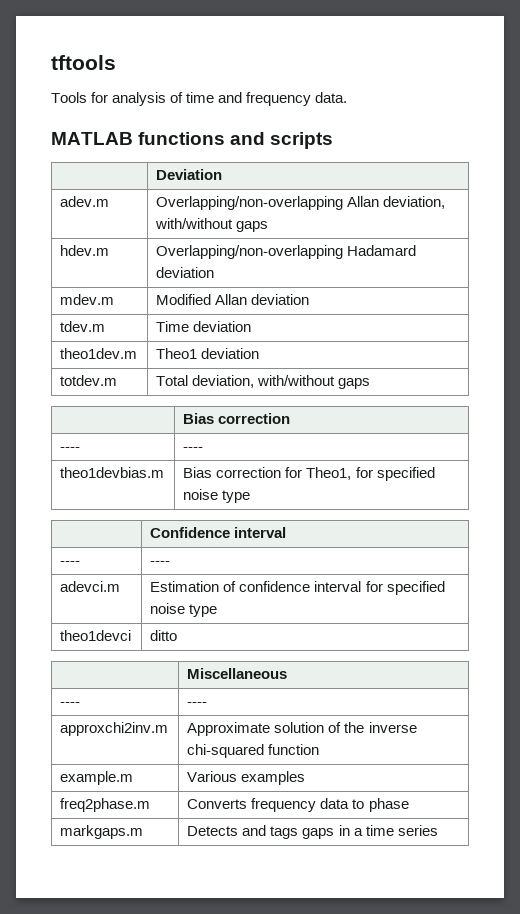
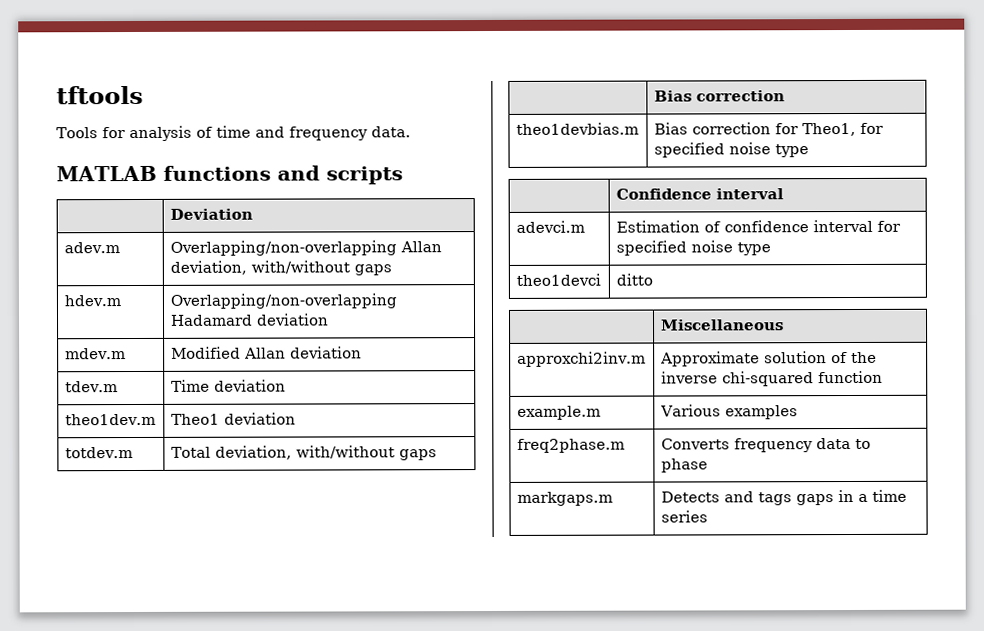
  totdev.m | Total deviation, with/without gaps
  | Bias correction
- ---- | ----
  | Confidence interval
- ---- | ----
  | Miscellaneous
- ---- | ----

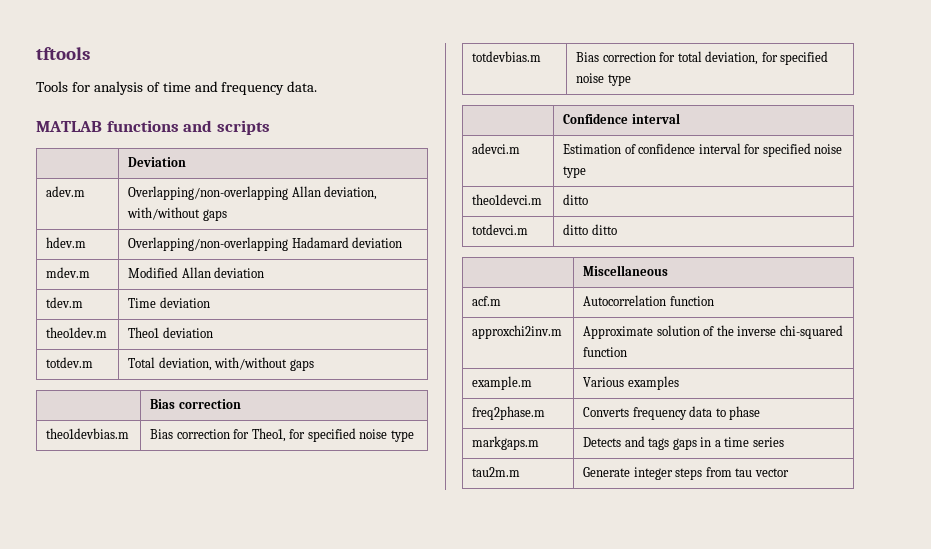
+ totdevbias.m | Bias correction for total deviation, for specified noise type
- theo1devci | ditto
+ theo1devci.m | ditto
+ totdevci.m | ditto ditto
  | Miscellaneous
+ acf.m | Autocorrelation function
+ tau2m.m | Generate integer steps from tau vector

